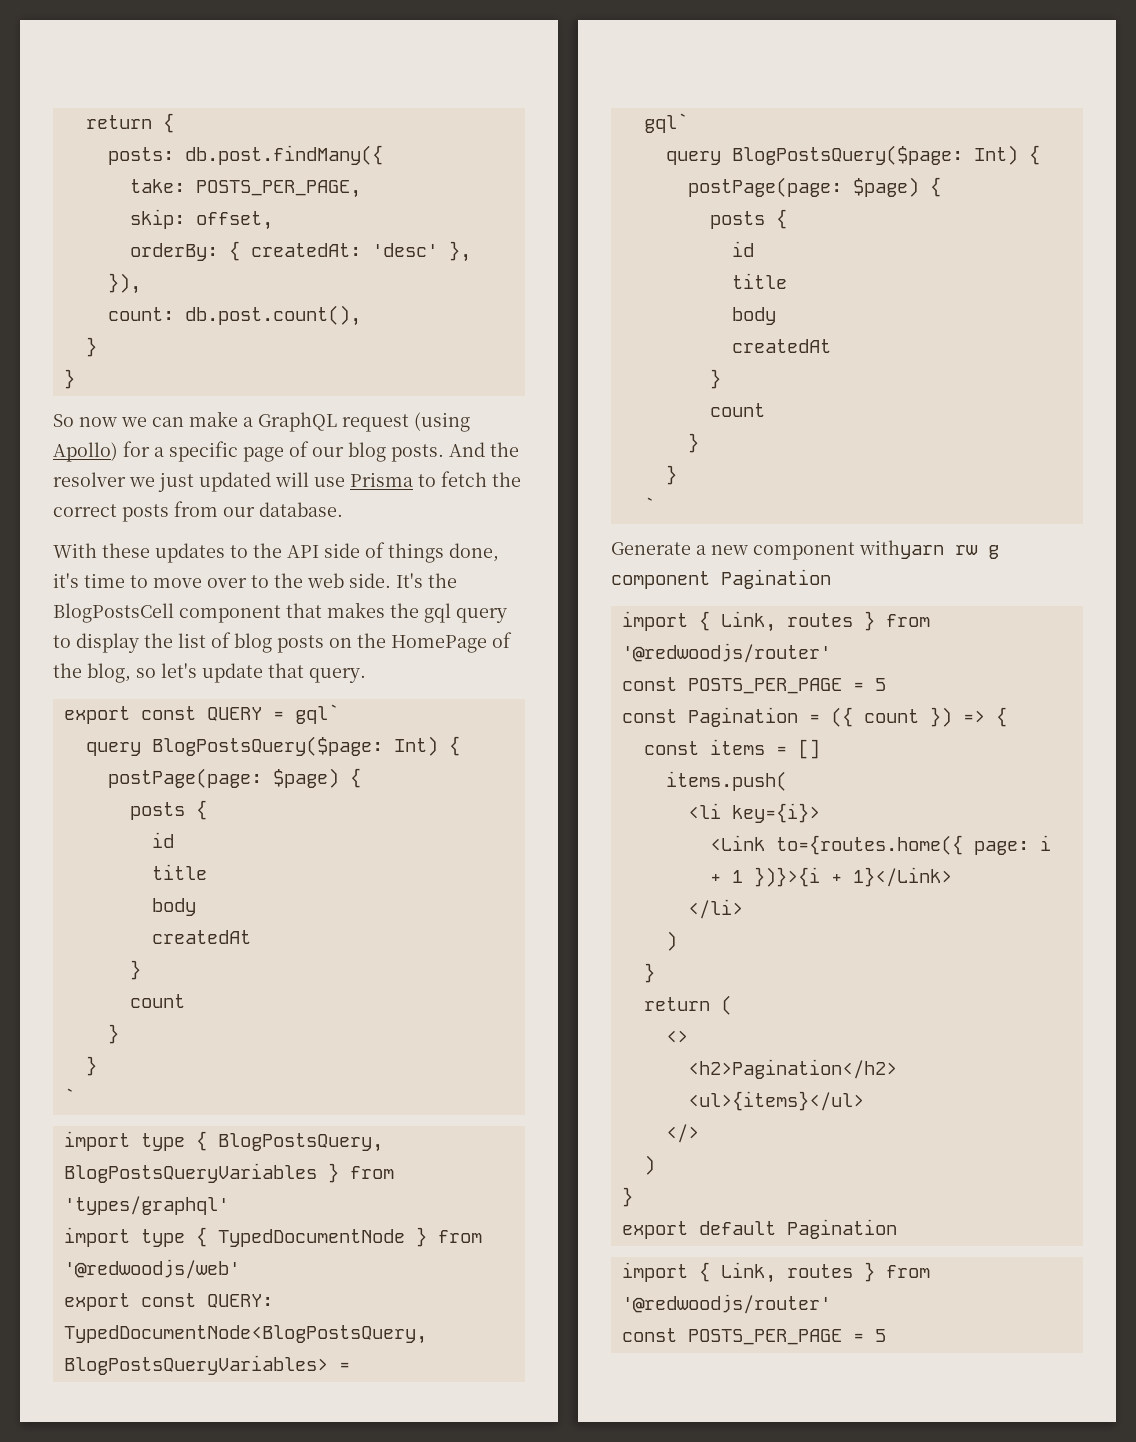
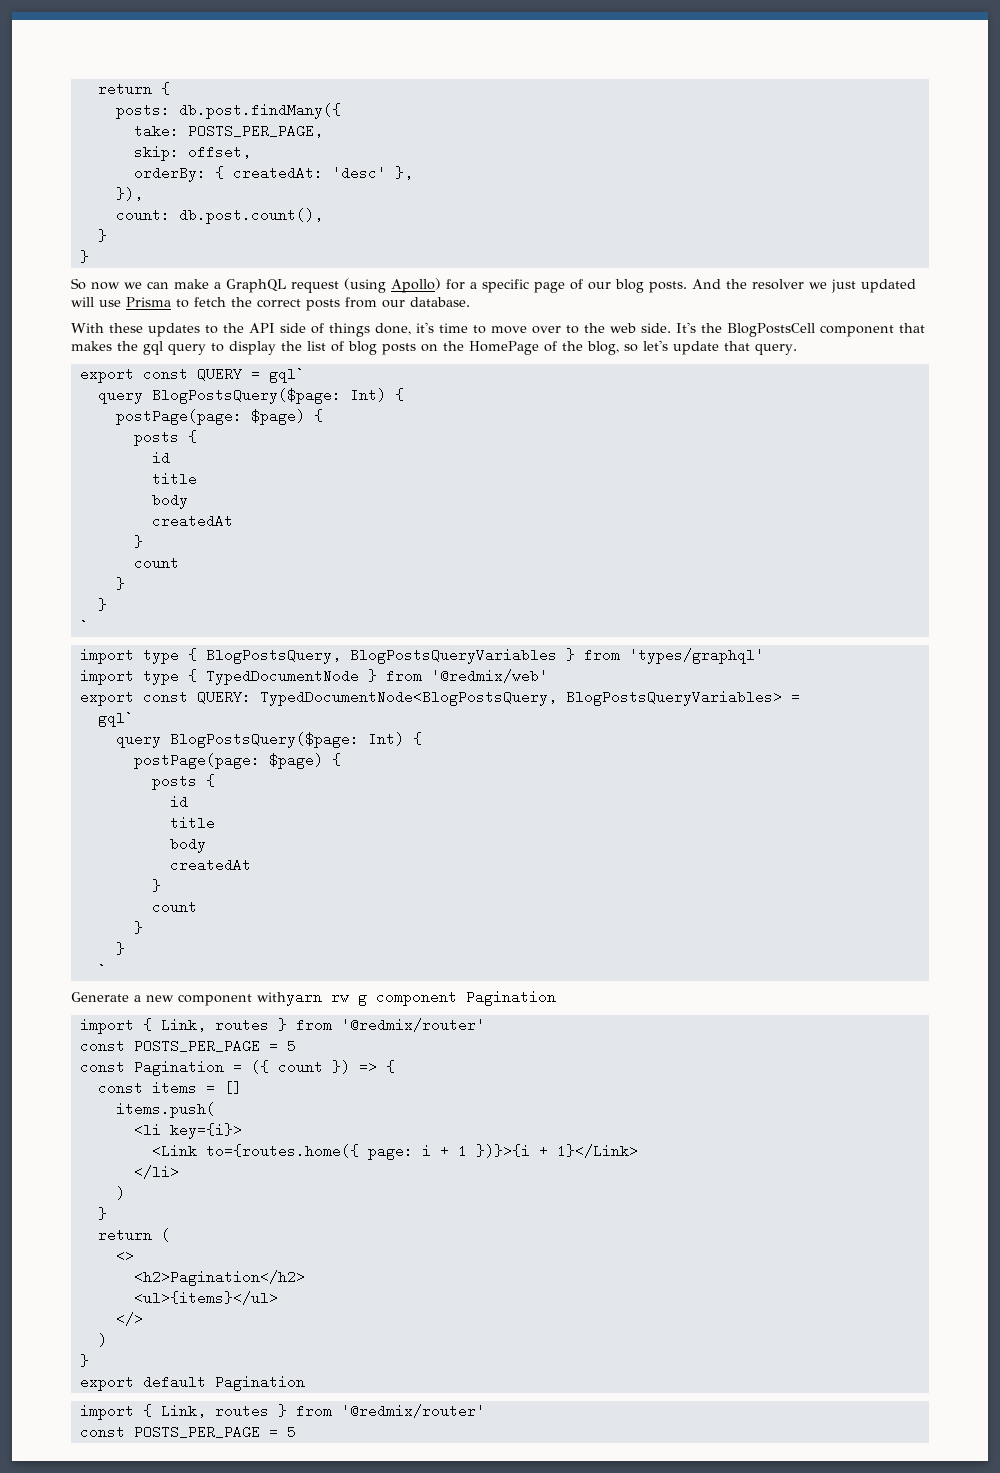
- import type { TypedDocumentNode } from '@redwoodjs/web'
+ import type { TypedDocumentNode } from '@redmix/web'
  Generate a new component withyarn rw g component Pagination
- import { Link, routes } from '@redwoodjs/router'
+ import { Link, routes } from '@redmix/router'
  export default Pagination
- import { Link, routes } from '@redwoodjs/router'
+ import { Link, routes } from '@redmix/router'

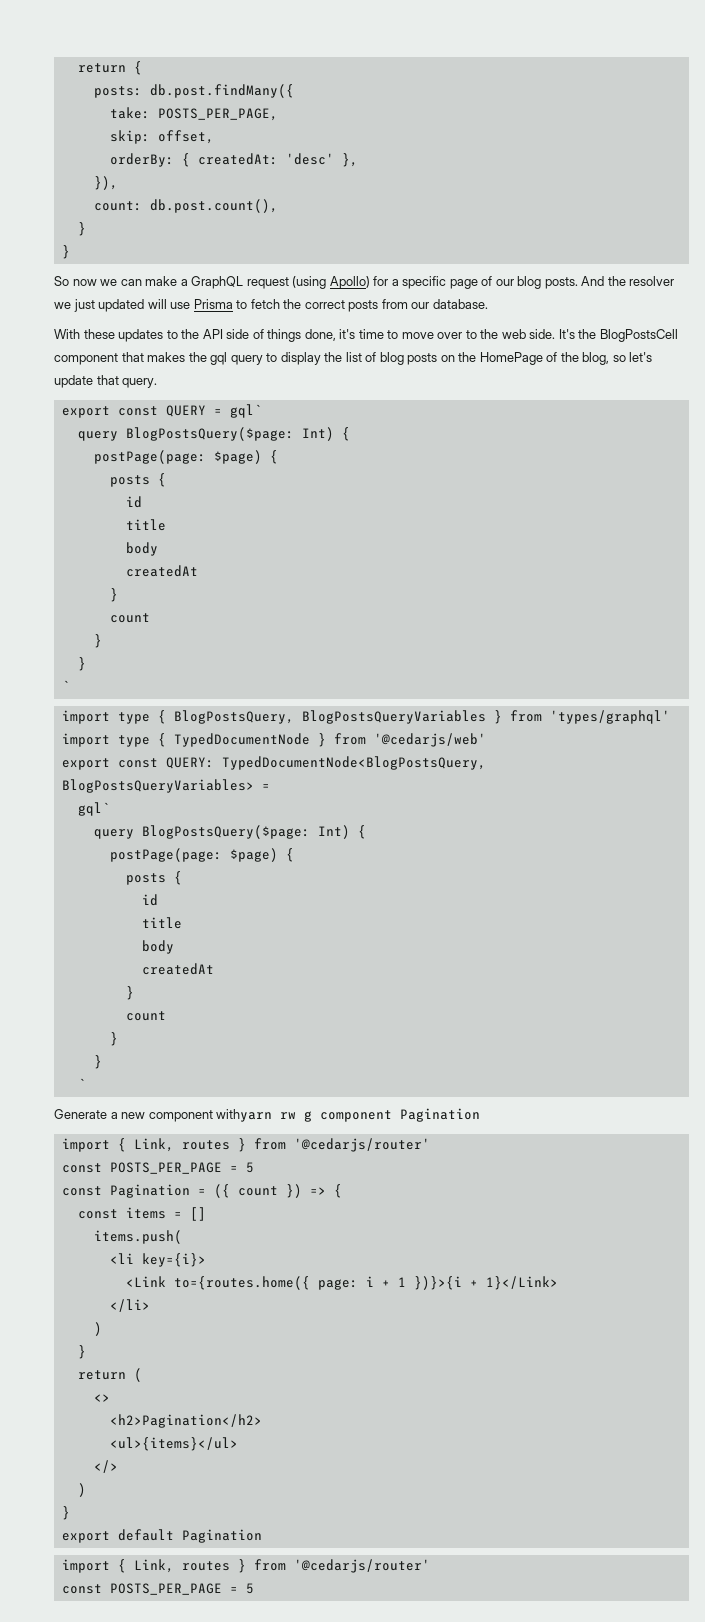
- import type { TypedDocumentNode } from '@redmix/web'
+ import type { TypedDocumentNode } from '@cedarjs/web'
  Generate a new component withyarn rw g component Pagination
- import { Link, routes } from '@redmix/router'
+ import { Link, routes } from '@cedarjs/router'
  export default Pagination
- import { Link, routes } from '@redmix/router'
+ import { Link, routes } from '@cedarjs/router'

